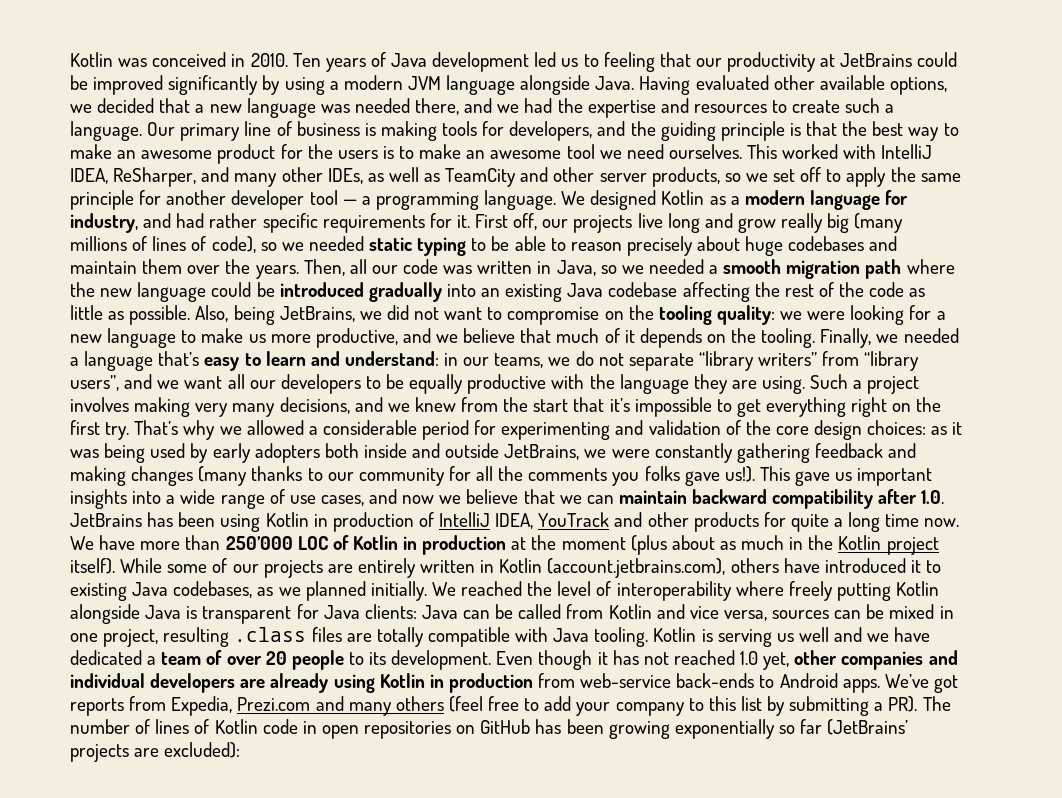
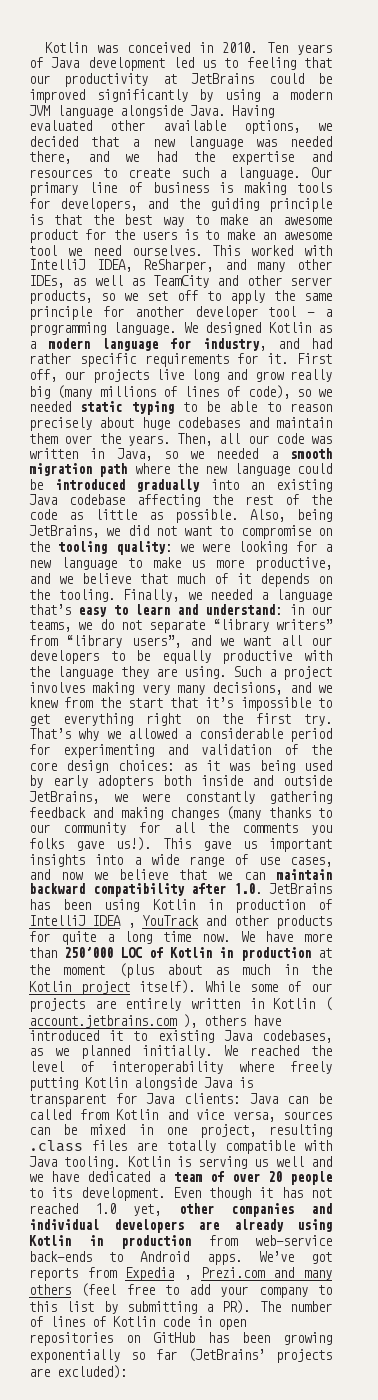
- This gave us important insights into a wide range of use cases, and now we believe that we can maintain backward compatibility after 1.0. JetBrains has been using Kotlin in production of IntelliJ IDEA, YouTrack and other products for quite a long time now.
+ This gave us important insights into a wide range of use cases, and now we believe that we can maintain backward compatibility after 1.0. JetBrains has been using Kotlin in production of IntelliJ IDEA , YouTrack and other products for quite a long time now.
- While some of our projects are entirely written in Kotlin (account.jetbrains.com), others have introduced it to existing Java codebases, as we planned initially.
+ While some of our projects are entirely written in Kotlin ( account.jetbrains.com ), others have introduced it to existing Java codebases, as we planned initially.
- We’ve got reports from Expedia, Prezi.com and many others (feel free to add your company to this list by submitting a PR). The number of lines of Kotlin code in open repositories on GitHub has been growing exponentially so far (JetBrains’ projects are excluded):
+ We’ve got reports from Expedia , Prezi.com and many others (feel free to add your company to this list by submitting a PR). The number of lines of Kotlin code in open repositories on GitHub has been growing exponentially so far (JetBrains’ projects are excluded):

